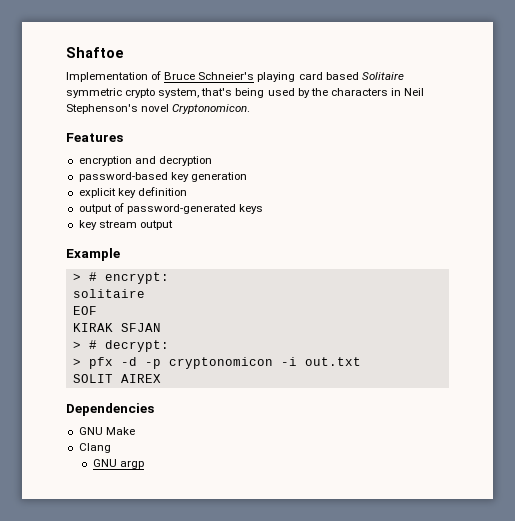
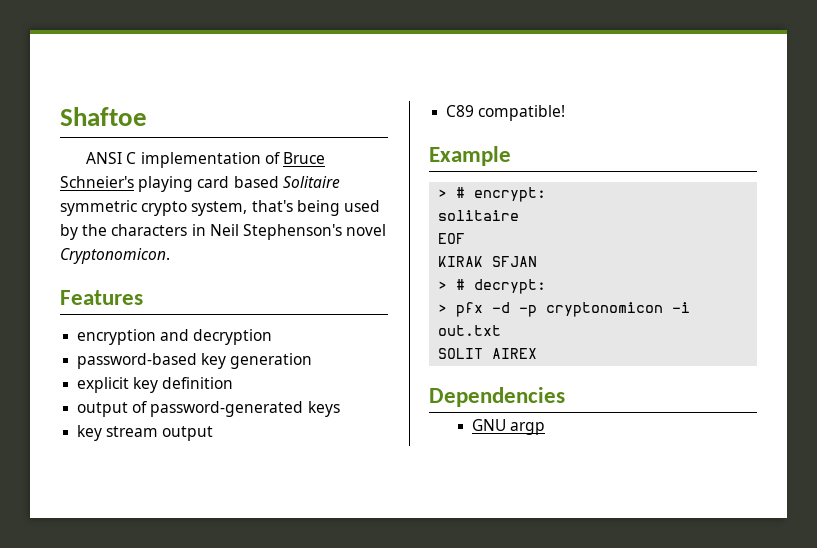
- Implementation of Bruce Schneier's playing card based Solitaire symmetric crypto system, that's being used by the characters in Neil Stephenson's novel Cryptonomicon.
+ ANSI C implementation of Bruce Schneier's playing card based Solitaire symmetric crypto system, that's being used by the characters in Neil Stephenson's novel Cryptonomicon.
+ C89 compatible!
- GNU Make
- Clang

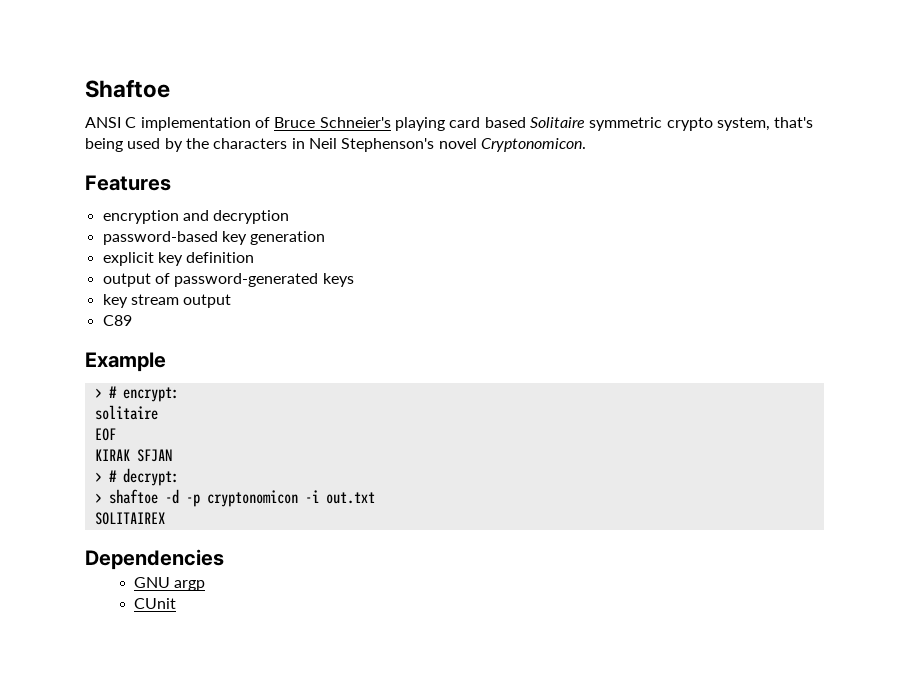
- C89 compatible!
+ C89
- > pfx -d -p cryptonomicon -i out.txt
+ > shaftoe -d -p cryptonomicon -i out.txt
- SOLIT AIREX
+ SOLITAIREX
+ CUnit

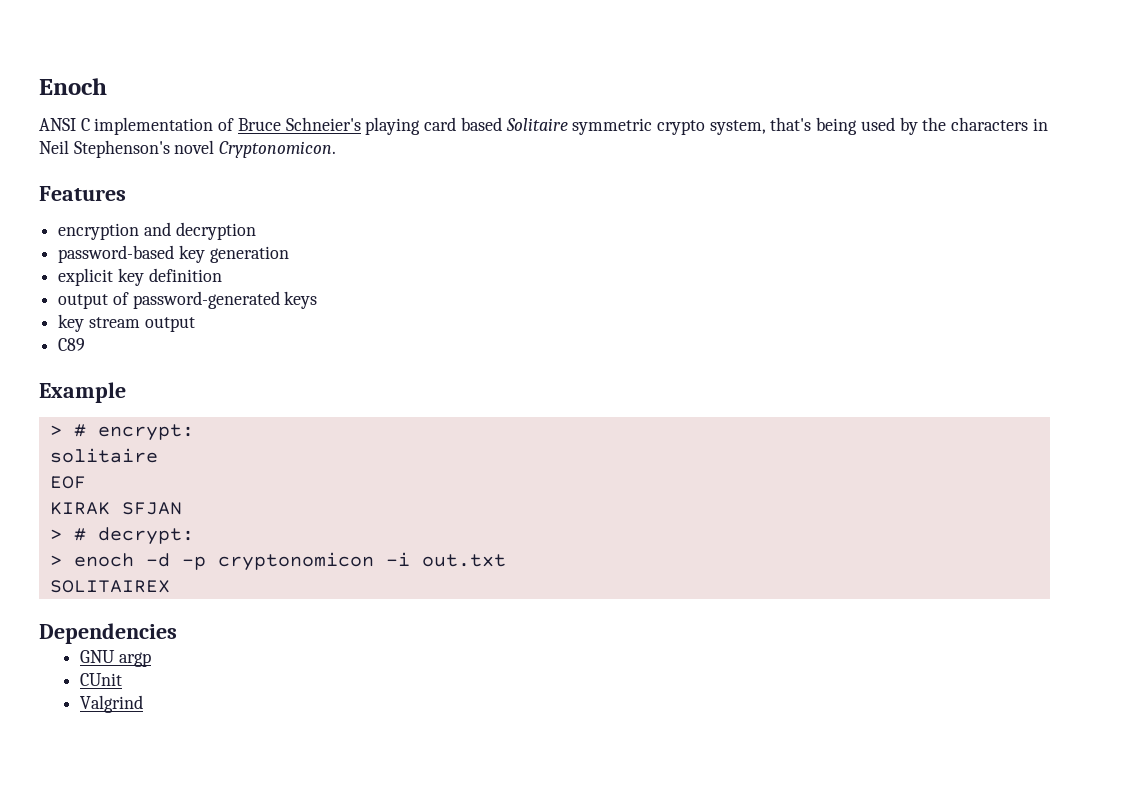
- Shaftoe
+ Enoch
- > shaftoe -d -p cryptonomicon -i out.txt
+ > enoch -d -p cryptonomicon -i out.txt
+ Valgrind

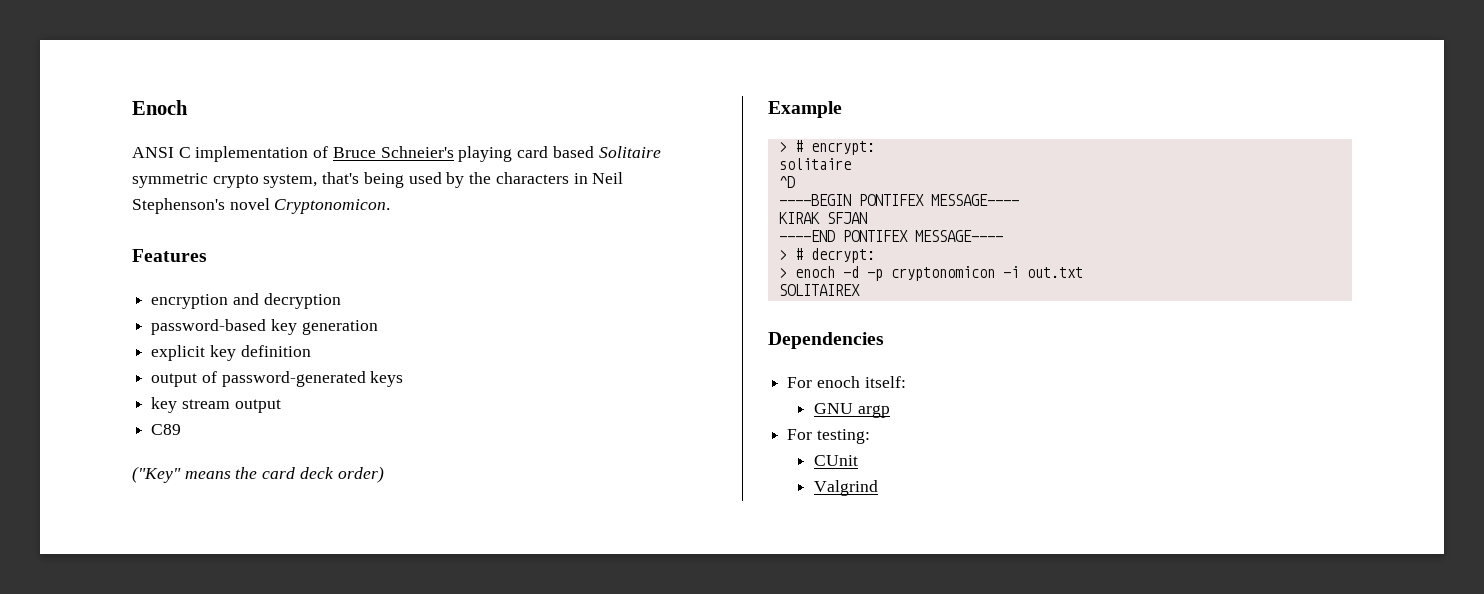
+ ("Key" means the card deck order)
- EOF
+ ^D
+ ----BEGIN PONTIFEX MESSAGE----
+ ----END PONTIFEX MESSAGE----
+ For enoch itself:
+ For testing:

